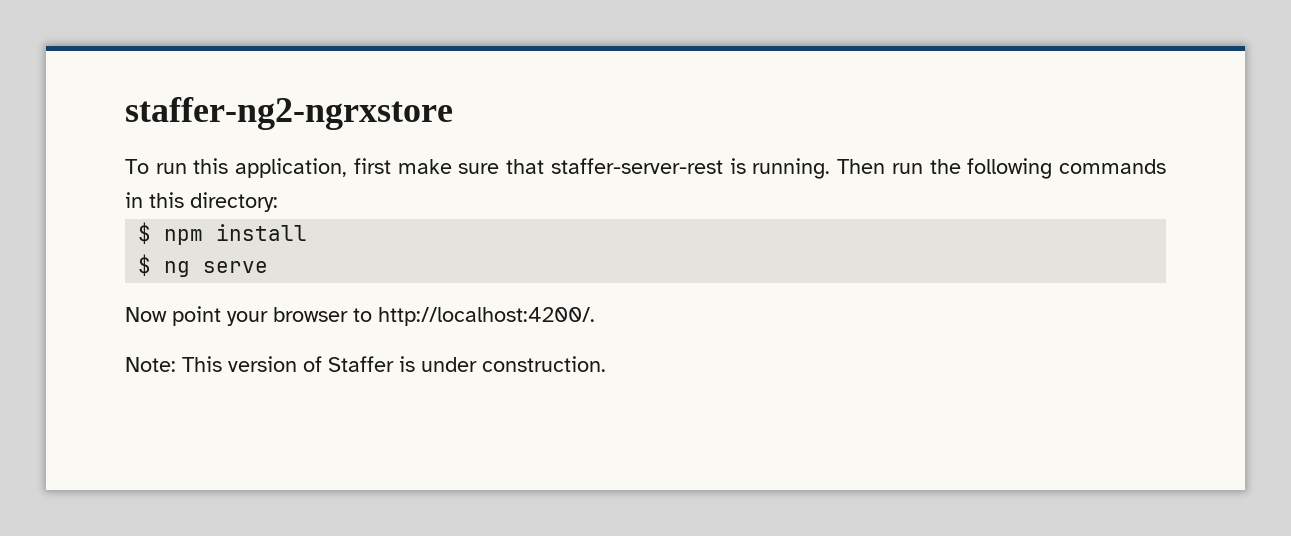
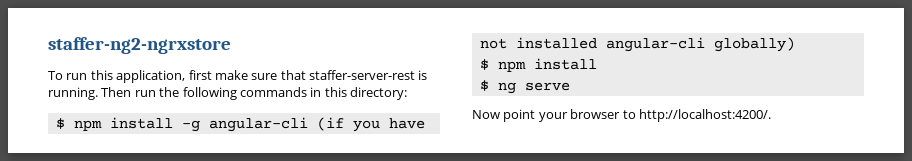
+ $ npm install -g angular-cli (if you have not installed angular-cli globally)
- Note: This version of Staffer is under construction.

